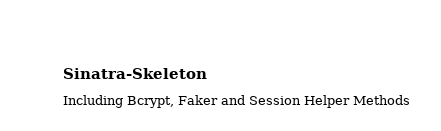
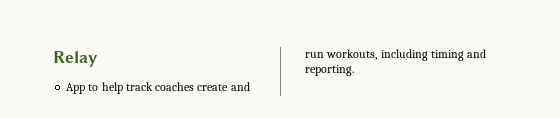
- Sinatra-Skeleton
- Including Bcrypt, Faker and Session Helper Methods
+ Relay
+ App to help track coaches create and run workouts, including timing and reporting.

